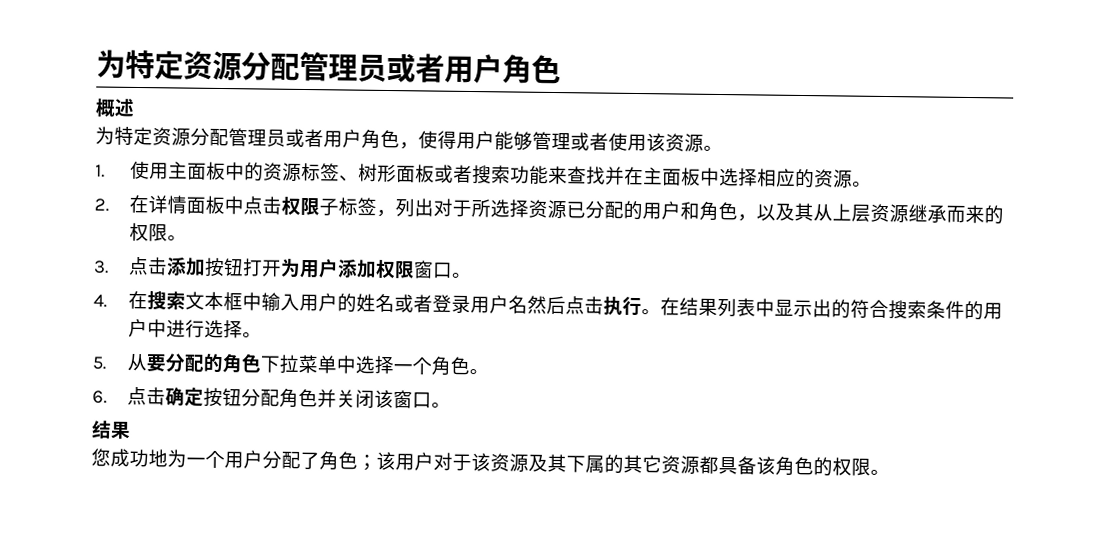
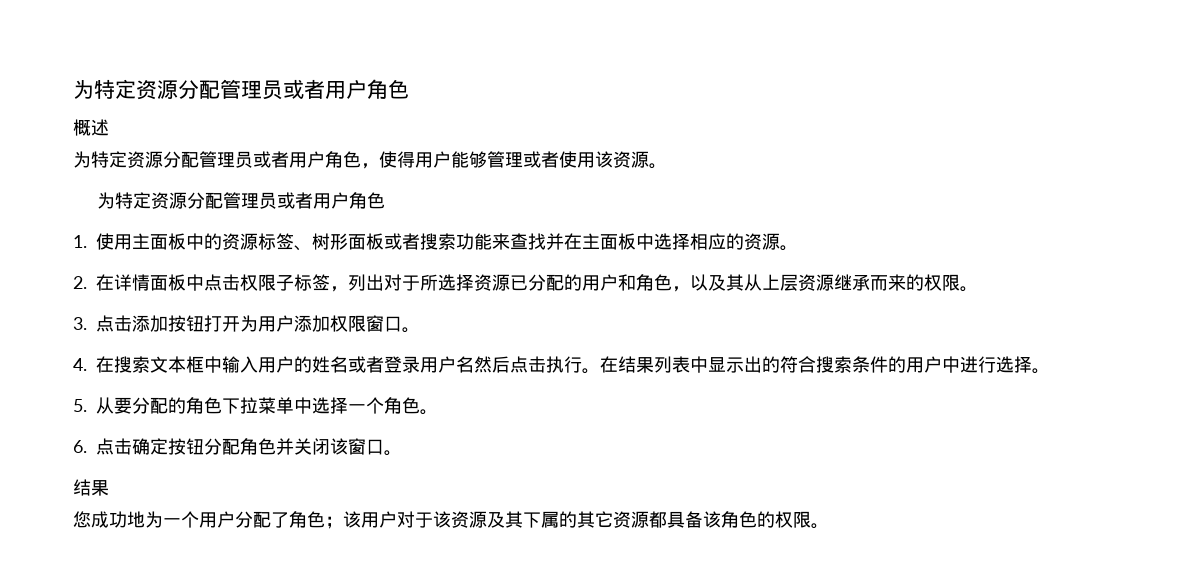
  为特定资源分配管理员或者用户角色，使得用户能够管理或者使用该资源。
+ 为特定资源分配管理员或者用户角色

